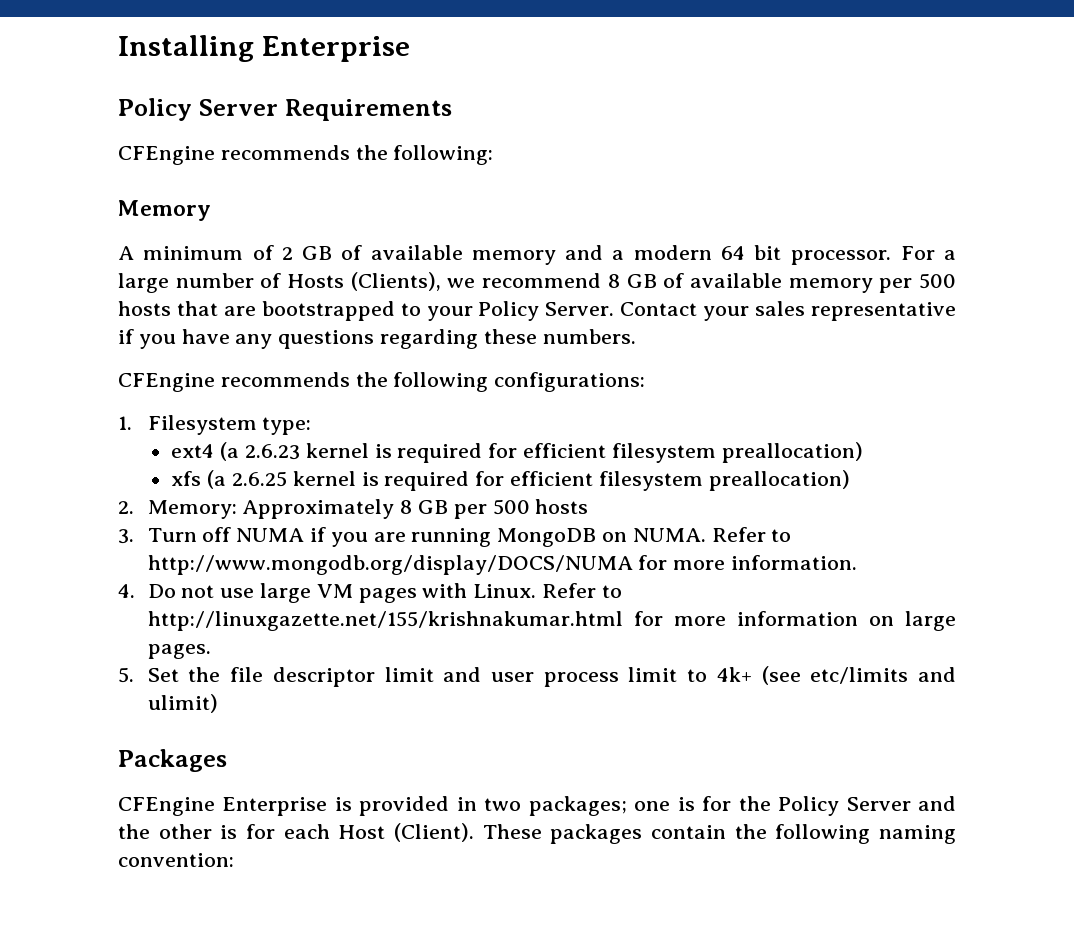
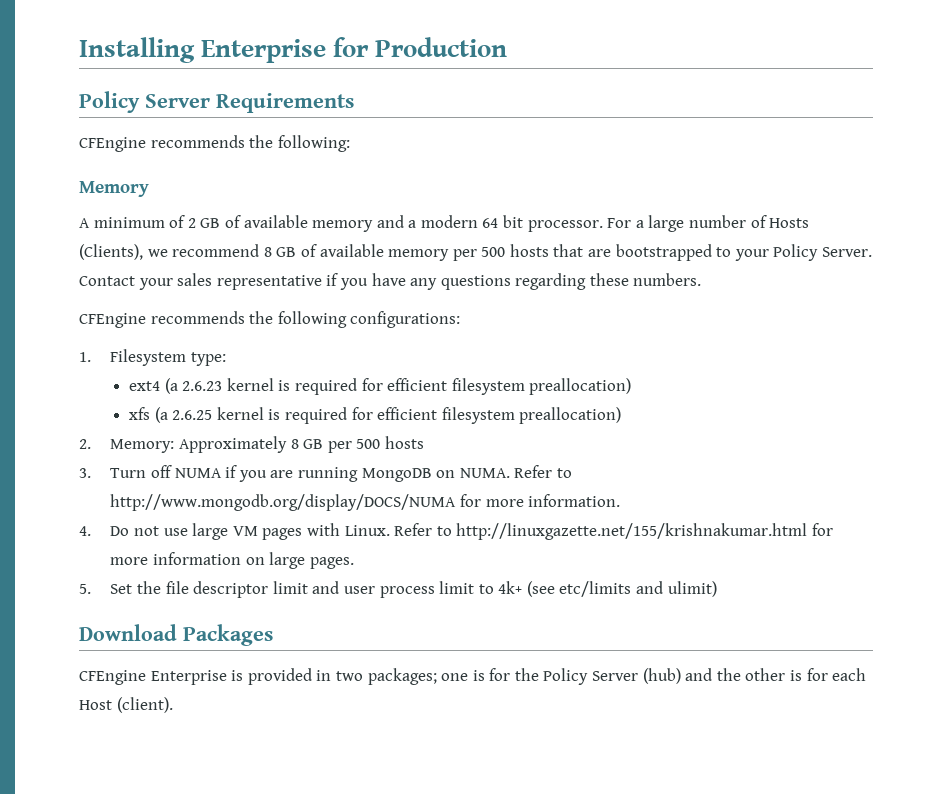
- Installing Enterprise
+ Installing Enterprise for Production
- Packages
+ Download Packages
- CFEngine Enterprise is provided in two packages; one is for the Policy Server and the other is for each Host (Client). These packages contain the following naming convention:
+ CFEngine Enterprise is provided in two packages; one is for the Policy Server (hub) and the other is for each Host (client).

